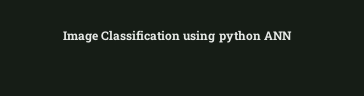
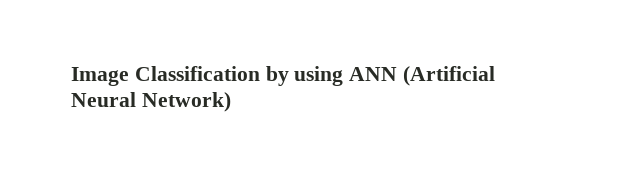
- Image Classification using python ANN
+ Image Classification by using ANN (Artificial Neural Network)

